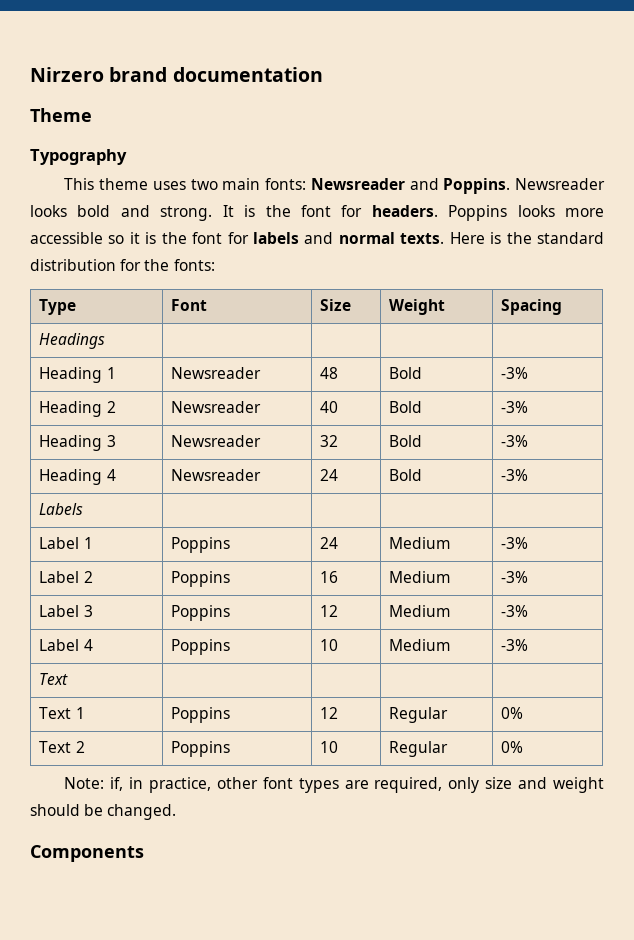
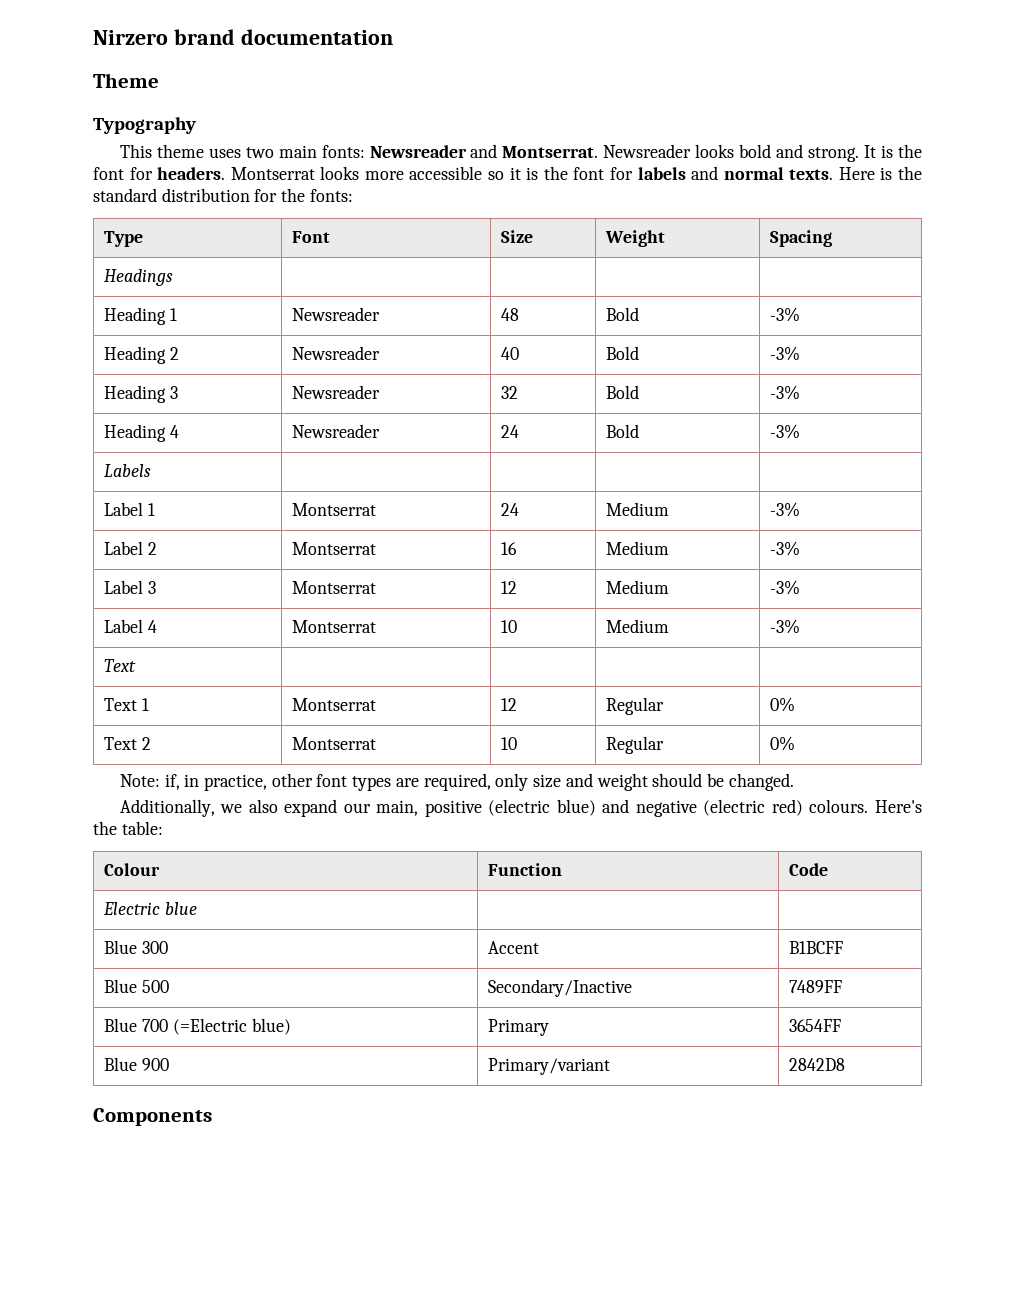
- This theme uses two main fonts: Newsreader and Poppins.
+ This theme uses two main fonts: Newsreader and Montserrat.
- Poppins looks more accessible so it is the font for labels and normal texts.
+ Montserrat looks more accessible so it is the font for labels and normal texts.
- Label 1 | Poppins | 24 | Medium | -3%
+ Label 1 | Montserrat | 24 | Medium | -3%
- Label 2 | Poppins | 16 | Medium | -3%
+ Label 2 | Montserrat | 16 | Medium | -3%
- Label 3 | Poppins | 12 | Medium | -3%
+ Label 3 | Montserrat | 12 | Medium | -3%
- Label 4 | Poppins | 10 | Medium | -3%
+ Label 4 | Montserrat | 10 | Medium | -3%
- Text 1 | Poppins | 12 | Regular | 0%
+ Text 1 | Montserrat | 12 | Regular | 0%
- Text 2 | Poppins | 10 | Regular | 0%
+ Text 2 | Montserrat | 10 | Regular | 0%
+ Additionally, we also expand our main, positive (electric blue) and negative (electric red) colours. Here's the table:
+ Colour | Function | Code
+ Electric blue | |
+ Blue 300 | Accent | B1BCFF
+ Blue 500 | Secondary/Inactive | 7489FF
+ Blue 700 (=Electric blue) | Primary | 3654FF
+ Blue 900 | Primary/variant | 2842D8

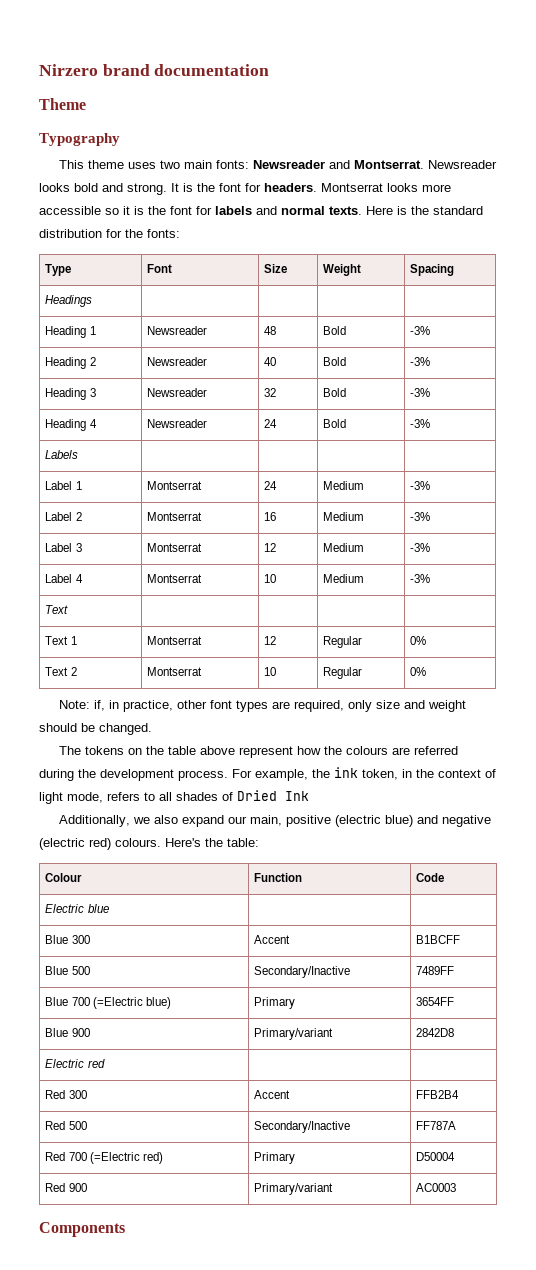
+ The tokens on the table above represent how the colours are referred during the development process. For example, the ink token, in the context of light mode, refers to all shades of Dried Ink
+ Electric red | |
+ Red 300 | Accent | FFB2B4
+ Red 500 | Secondary/Inactive | FF787A
+ Red 700 (=Electric red) | Primary | D50004
+ Red 900 | Primary/variant | AC0003

